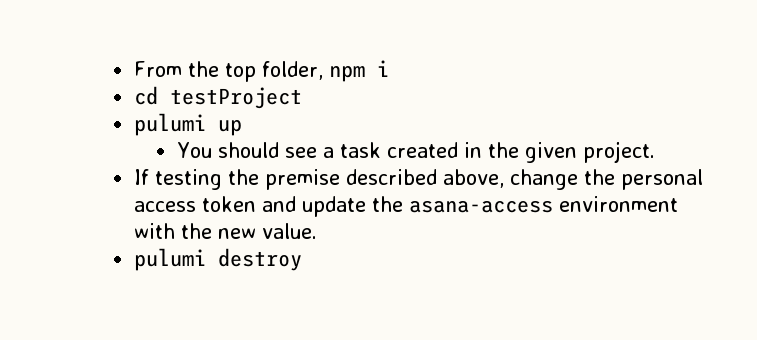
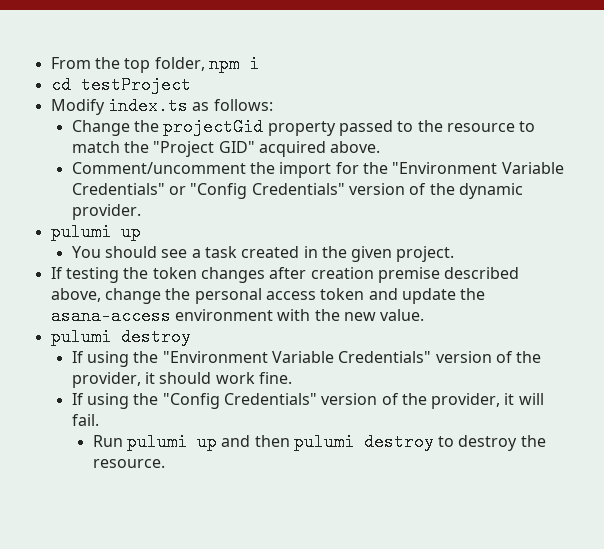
+ Modify index.ts as follows:
+ Change the projectGid property passed to the resource to match the "Project GID" acquired above.
+ Comment/uncomment the import for the "Environment Variable Credentials" or "Config Credentials" version of the dynamic provider.
- If testing the premise described above, change the personal access token and update the asana-access environment with the new value.
+ If testing the token changes after creation premise described above, change the personal access token and update the asana-access environment with the new value.
+ If using the "Environment Variable Credentials" version of the provider, it should work fine.
+ If using the "Config Credentials" version of the provider, it will fail.
+ Run pulumi up and then pulumi destroy to destroy the resource.

